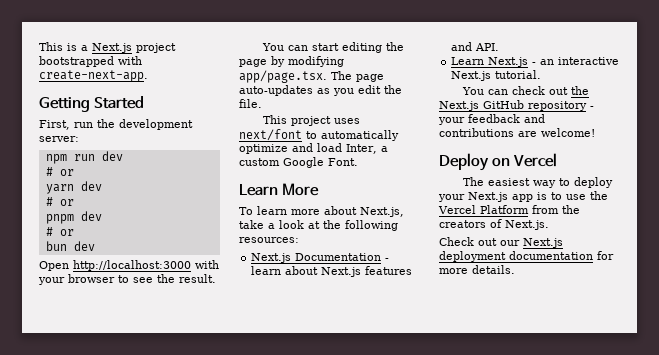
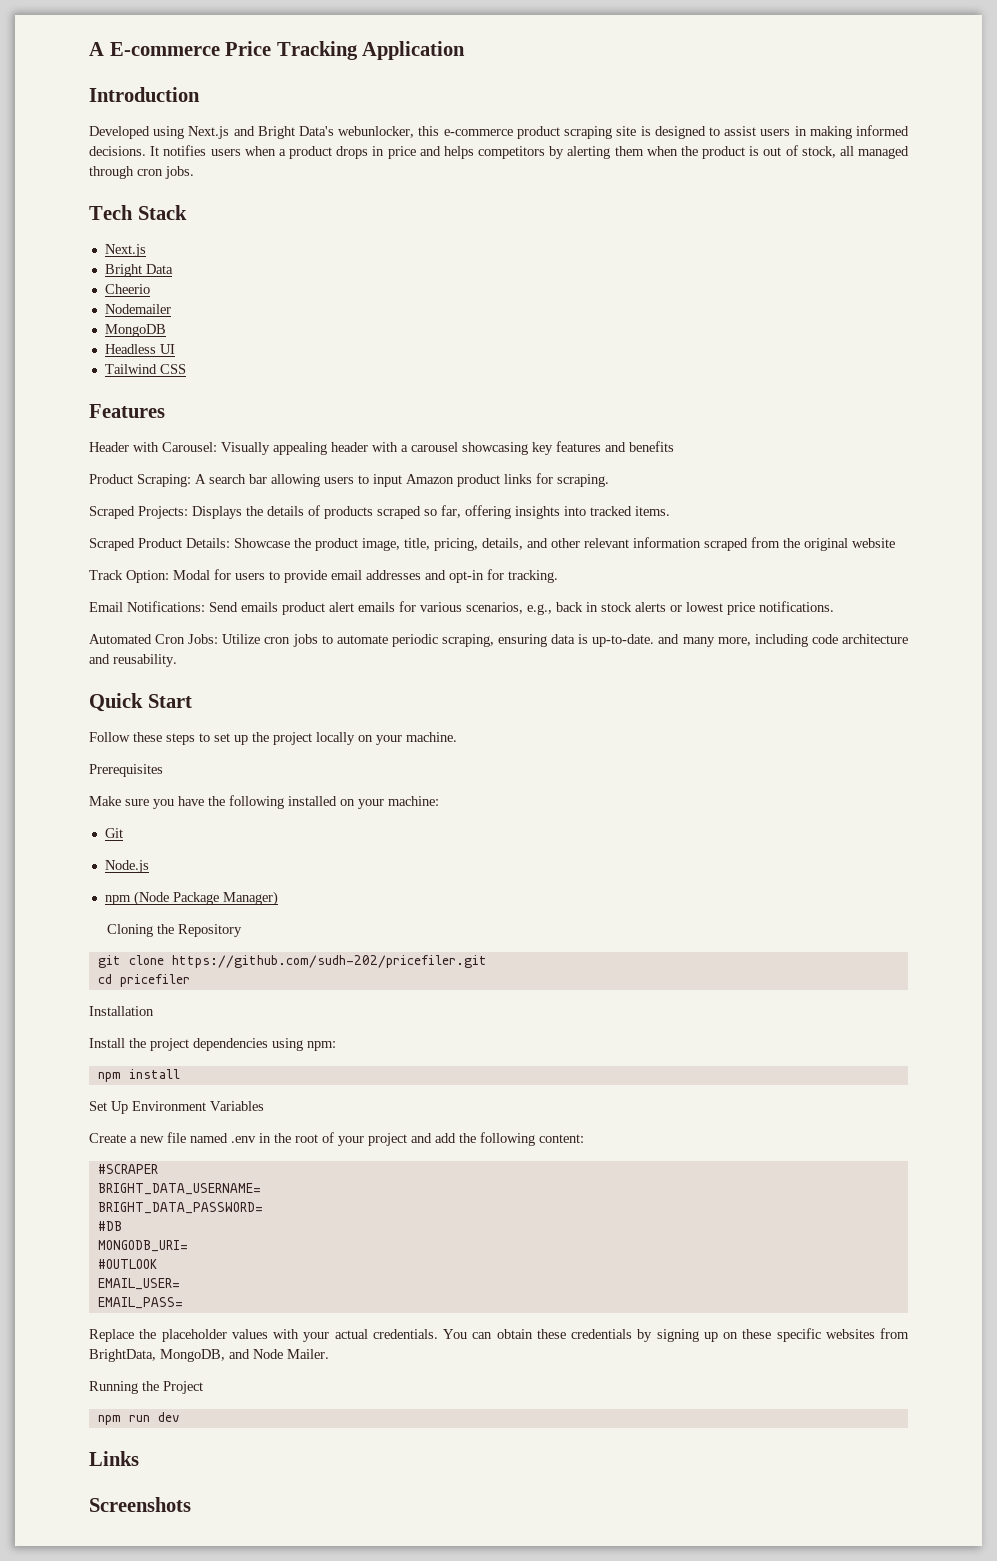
- This is a Next.js project bootstrapped with create-next-app.
- Getting Started
- First, run the development server:
+ A E-commerce Price Tracking Application
+ Introduction
+ Developed using Next.js and Bright Data's webunlocker, this e-commerce product scraping site is designed to assist users in making informed decisions. It notifies users when a product drops in price and helps competitors by alerting them when the product is out of stock, all managed through cron jobs.
+ Tech Stack
+ Next.js
+ Bright Data
+ Cheerio
+ Nodemailer
+ MongoDB
+ Headless UI
+ Tailwind CSS
+ Features
+ Header with Carousel: Visually appealing header with a carousel showcasing key features and benefits
+ Product Scraping: A search bar allowing users to input Amazon product links for scraping.
+ Scraped Projects: Displays the details of products scraped so far, offering insights into tracked items.
+ Scraped Product Details: Showcase the product image, title, pricing, details, and other relevant information scraped from the original website
+ Track Option: Modal for users to provide email addresses and opt-in for tracking.
+ Email Notifications: Send emails product alert emails for various scenarios, e.g., back in stock alerts or lowest price notifications.
+ Automated Cron Jobs: Utilize cron jobs to automate periodic scraping, ensuring data is up-to-date. and many more, including code architecture and reusability.
+ Quick Start
+ Follow these steps to set up the project locally on your machine.
+ Prerequisites
+ Make sure you have the following installed on your machine:
+ Git
+ Node.js
+ npm (Node Package Manager)
+ Cloning the Repository
+ git clone https://github.com/sudh-202/pricefiler.git
+ cd pricefiler
+ Installation
+ Install the project dependencies using npm:
+ npm install
+ Set Up Environment Variables
+ Create a new file named .env in the root of your project and add the following content:
+ #SCRAPER
+ BRIGHT_DATA_USERNAME=
+ BRIGHT_DATA_PASSWORD=
+ #DB
+ MONGODB_URI=
+ #OUTLOOK
+ EMAIL_USER=
+ EMAIL_PASS=
+ Replace the placeholder values with your actual credentials. You can obtain these credentials by signing up on these specific websites from BrightData, MongoDB, and Node Mailer.
+ Running the Project
  npm run dev
- # or
- yarn dev
- # or
- pnpm dev
- # or
- bun dev
- Open http://localhost:3000 with your browser to see the result.
- You can start editing the page by modifying app/page.tsx. The page auto-updates as you edit the file.
- This project uses next/font to automatically optimize and load Inter, a custom Google Font.
- Learn More
- To learn more about Next.js, take a look at the following resources:
- Next.js Documentation - learn about Next.js features and API.
- Learn Next.js - an interactive Next.js tutorial.
- You can check out the Next.js GitHub repository - your feedback and contributions are welcome!
- Deploy on Vercel
- The easiest way to deploy your Next.js app is to use the Vercel Platform from the creators of Next.js.
- Check out our Next.js deployment documentation for more details.
+ Links
+ Screenshots

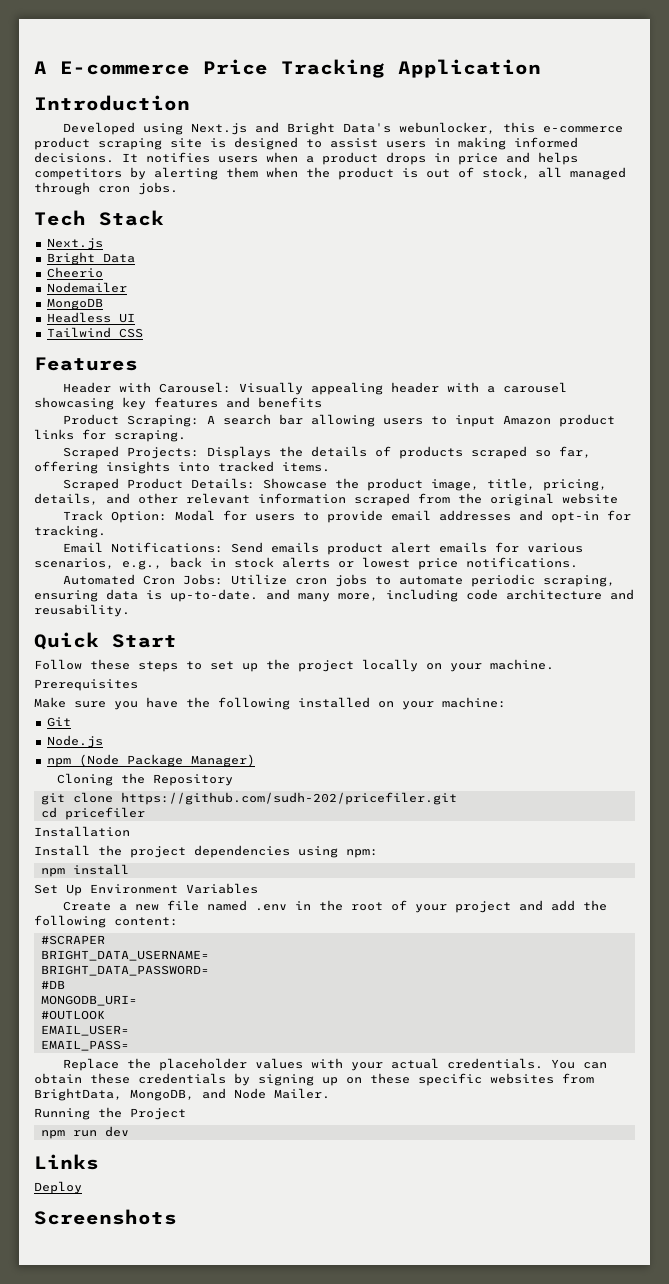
+ Deploy

